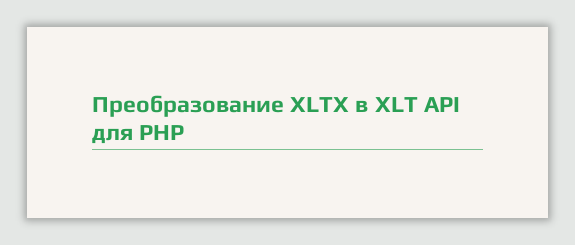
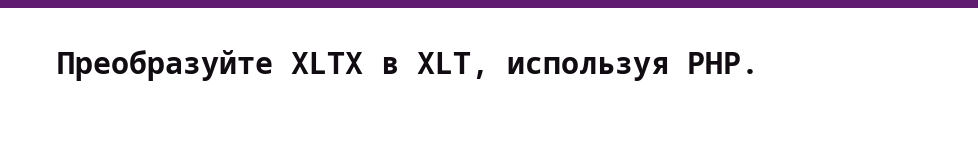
- Преобразование XLTX в XLT API для PHP
+ Преобразуйте XLTX в XLT, используя PHP.

